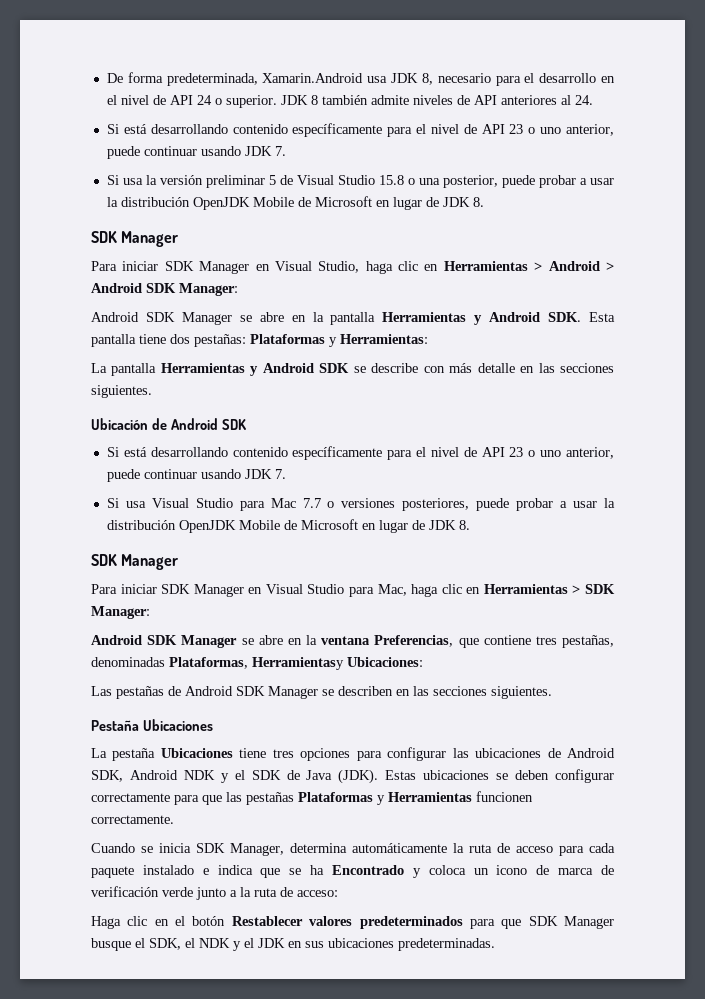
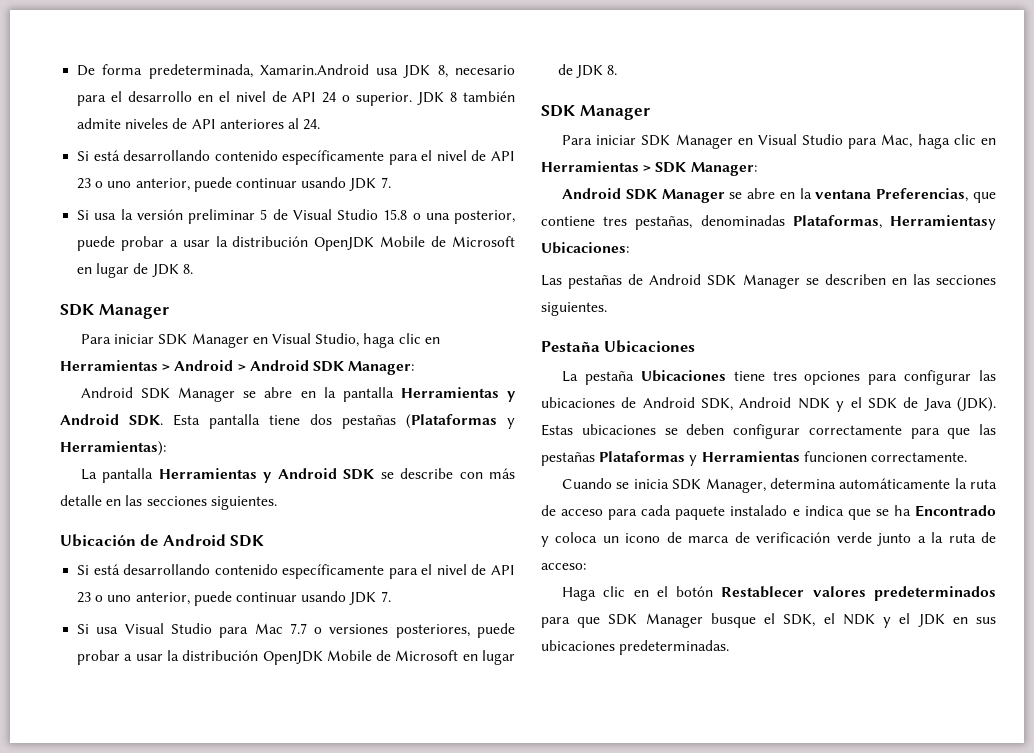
- Android SDK Manager se abre en la pantalla Herramientas y Android SDK. Esta pantalla tiene dos pestañas: Plataformas y Herramientas:
+ Android SDK Manager se abre en la pantalla Herramientas y Android SDK. Esta pantalla tiene dos pestañas (Plataformas y Herramientas):

